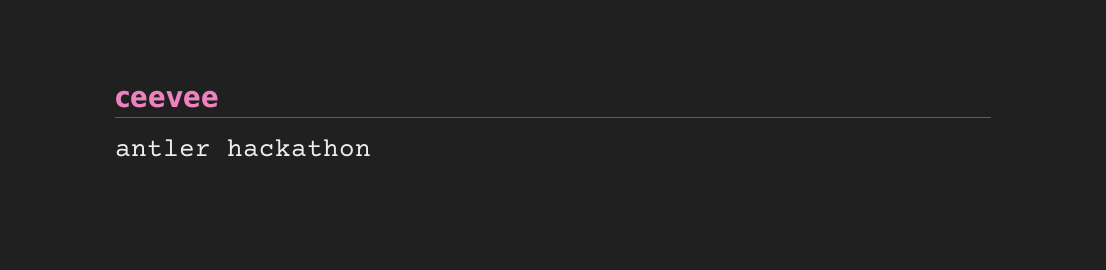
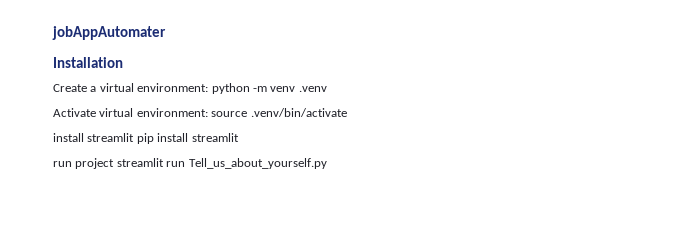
- ceevee
- antler hackathon
+ jobAppAutomater
+ Installation
+ Create a virtual environment: python -m venv .venv
+ Activate virtual environment: source .venv/bin/activate
+ install streamlit pip install streamlit
+ run project streamlit run Tell_us_about_yourself.py

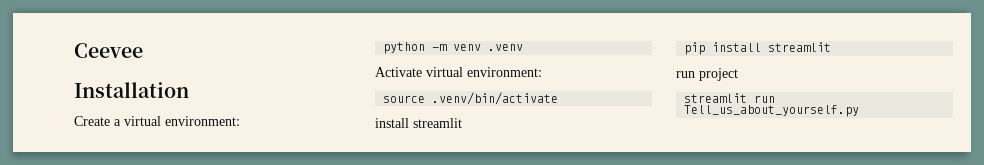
- jobAppAutomater
+ Ceevee
- Create a virtual environment: python -m venv .venv
+ Create a virtual environment:
+ python -m venv .venv
- Activate virtual environment: source .venv/bin/activate
- install streamlit pip install streamlit
+ Activate virtual environment:
+ source .venv/bin/activate
+ install streamlit
+ pip install streamlit
- run project streamlit run Tell_us_about_yourself.py
+ run project
+ streamlit run Tell_us_about_yourself.py

